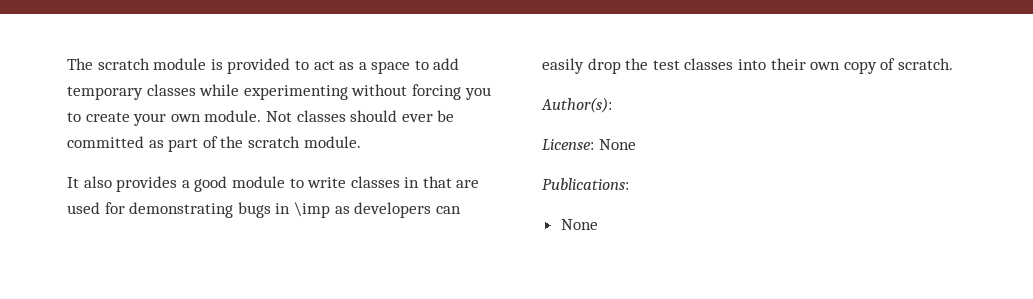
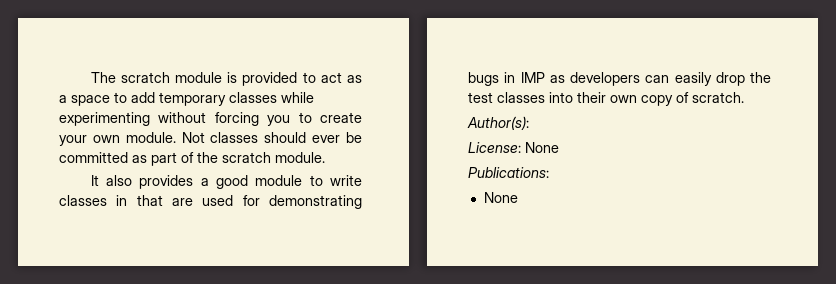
- It also provides a good module to write classes in that are used for demonstrating bugs in \imp as developers can easily drop the test classes into their own copy of scratch.
+ It also provides a good module to write classes in that are used for demonstrating bugs in IMP as developers can easily drop the test classes into their own copy of scratch.

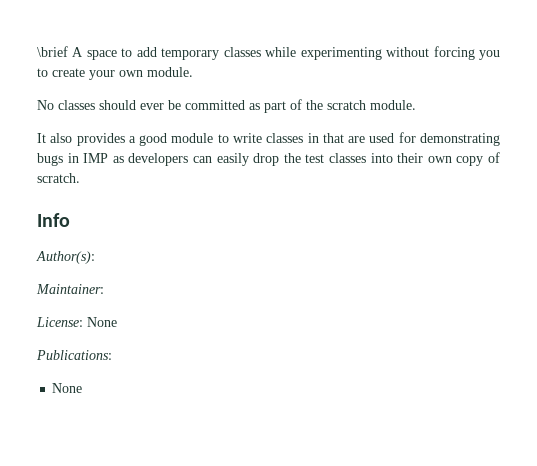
- The scratch module is provided to act as a space to add temporary classes while experimenting without forcing you to create your own module. Not classes should ever be committed as part of the scratch module.
+ \brief A space to add temporary classes while experimenting without forcing you to create your own module.
+ No classes should ever be committed as part of the scratch module.
+ Info
+ Maintainer:

